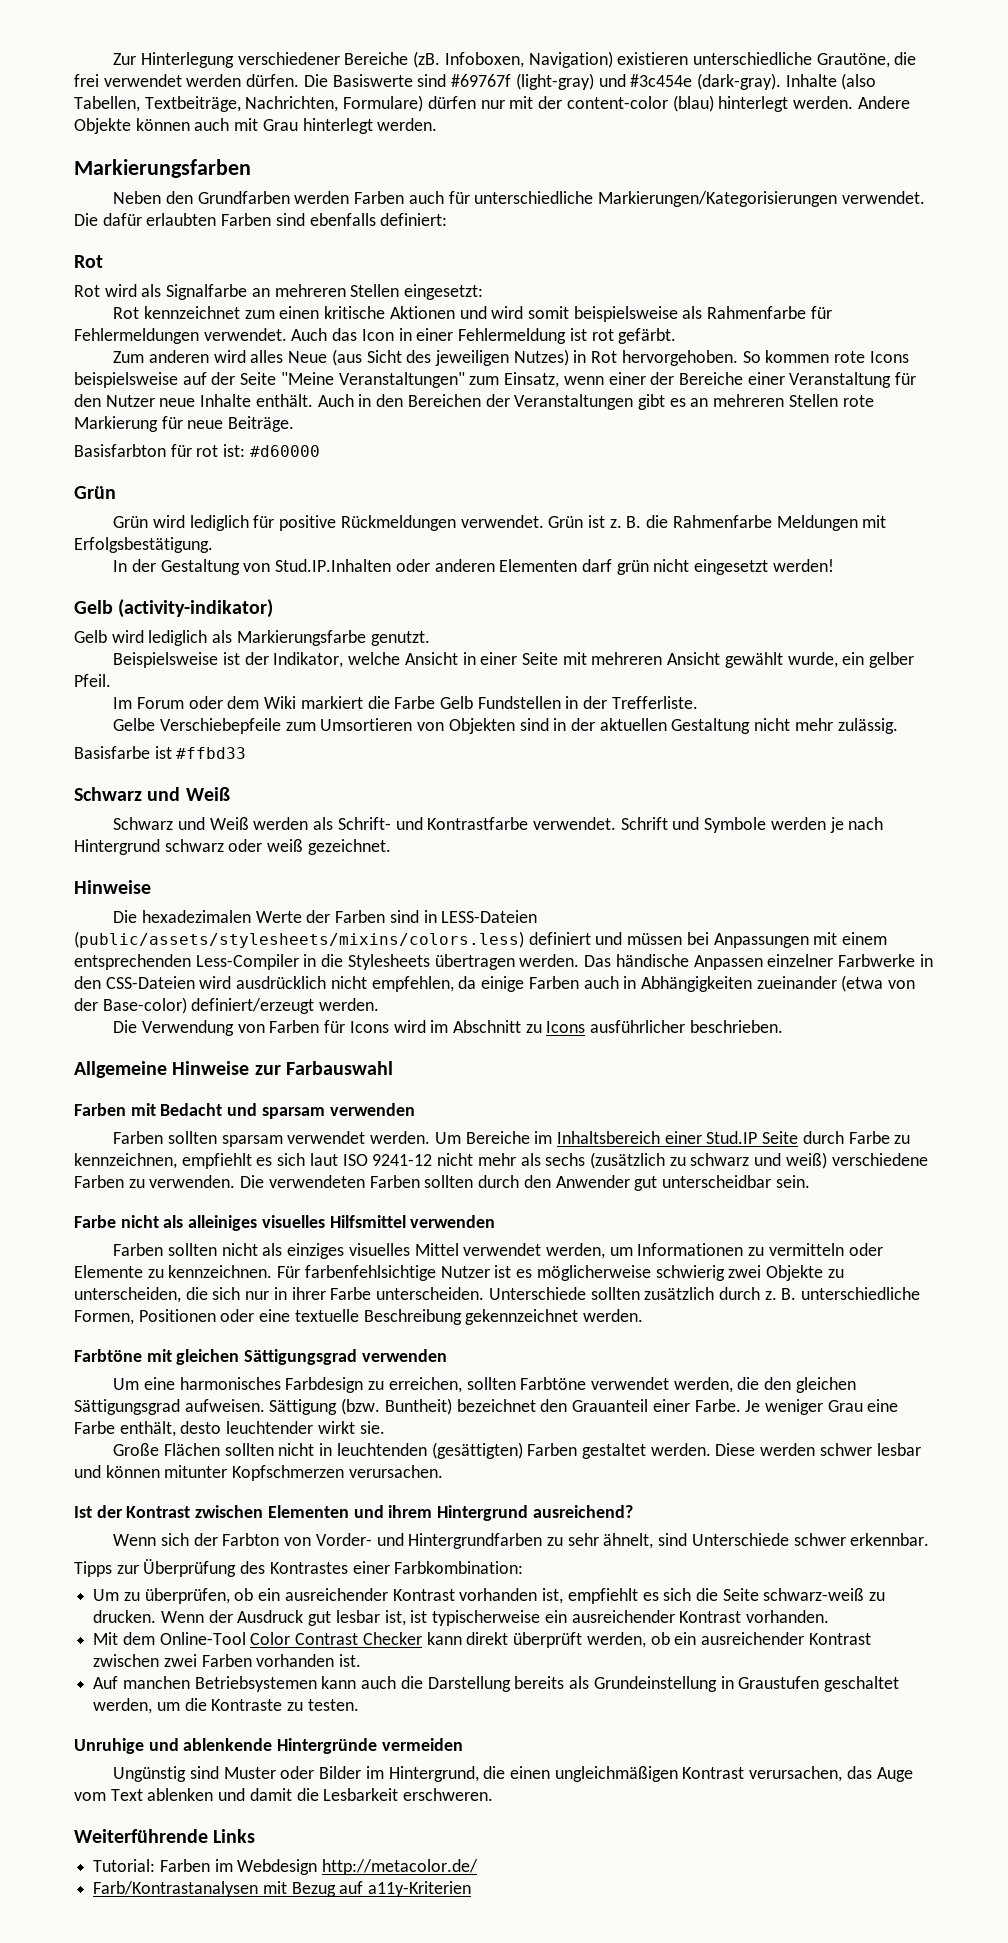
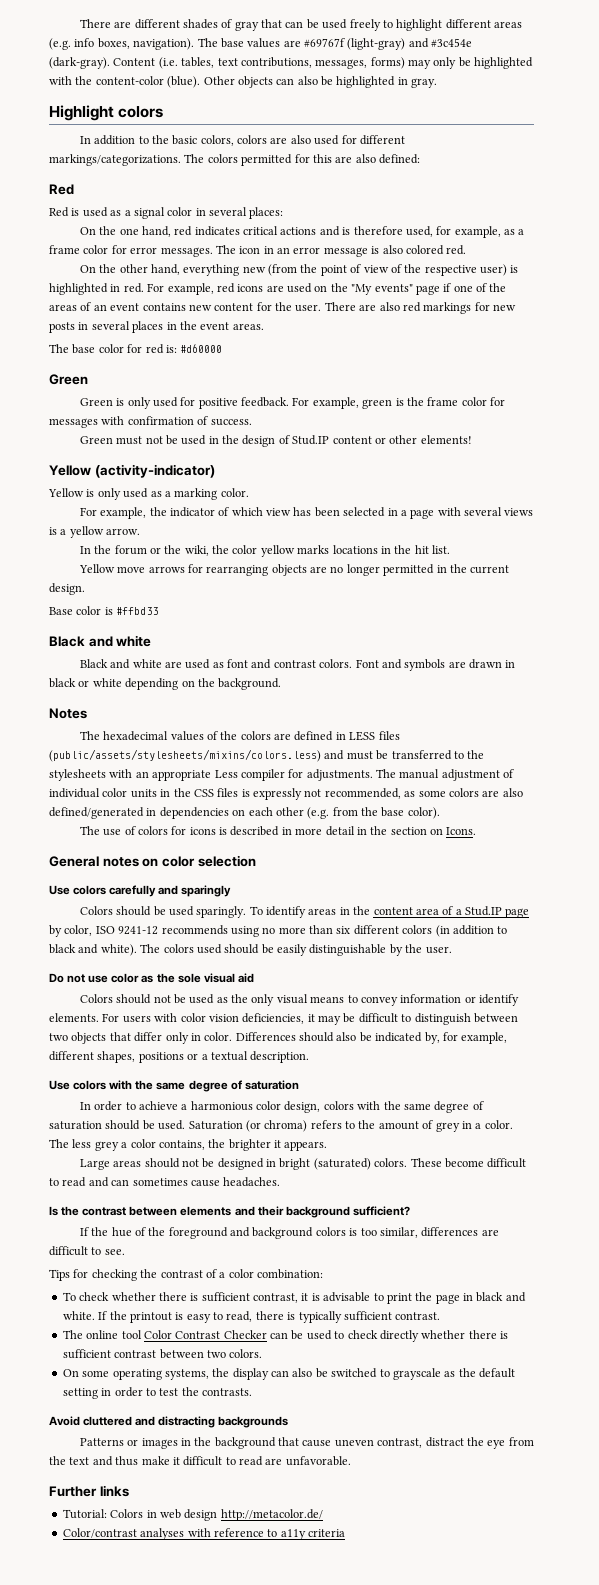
- Zur Hinterlegung verschiedener Bereiche (zB. Infoboxen, Navigation) existieren unterschiedliche Grautöne, die frei verwendet werden dürfen. Die Basiswerte sind #69767f (light-gray) und #3c454e (dark-gray).
+ There are different shades of gray that can be used freely to highlight different areas (e.g. info boxes, navigation). The base values are #69767f (light-gray) and #3c454e (dark-gray).
- Inhalte (also Tabellen, Textbeiträge, Nachrichten, Formulare) dürfen nur mit der content-color (blau) hinterlegt werden. Andere Objekte können auch mit Grau hinterlegt werden.
- Markierungsfarben
- Neben den Grundfarben werden Farben auch für unterschiedliche Markierungen/Kategorisierungen verwendet. Die dafür erlaubten Farben sind ebenfalls definiert:
- Rot
- Rot wird als Signalfarbe an mehreren Stellen eingesetzt:
- Rot kennzeichnet zum einen kritische Aktionen und wird somit beispielsweise als Rahmenfarbe für Fehlermeldungen verwendet. Auch das Icon in einer Fehlermeldung ist rot gefärbt.
- Zum anderen wird alles Neue (aus Sicht des jeweiligen Nutzes) in Rot hervorgehoben. So kommen rote Icons beispielsweise auf der Seite "Meine Veranstaltungen" zum Einsatz, wenn einer der Bereiche einer Veranstaltung für den Nutzer neue Inhalte enthält. Auch in den Bereichen der Veranstaltungen gibt es an mehreren Stellen rote Markierung für neue Beiträge.
- Basisfarbton für rot ist: #d60000
- Grün
- Grün wird lediglich für positive Rückmeldungen verwendet. Grün ist z. B. die Rahmenfarbe Meldungen mit Erfolgsbestätigung.
- In der Gestaltung von Stud.IP.Inhalten oder anderen Elementen darf grün nicht eingesetzt werden!
- Gelb (activity-indikator)
- Gelb wird lediglich als Markierungsfarbe genutzt.
- Beispielsweise ist der Indikator, welche Ansicht in einer Seite mit mehreren Ansicht gewählt wurde, ein gelber Pfeil.
- Im Forum oder dem Wiki markiert die Farbe Gelb Fundstellen in der Trefferliste.
- Gelbe Verschiebepfeile zum Umsortieren von Objekten sind in der aktuellen Gestaltung nicht mehr zulässig.
- Basisfarbe ist #ffbd33
- Schwarz und Weiß
- Schwarz und Weiß werden als Schrift- und Kontrastfarbe verwendet. Schrift und Symbole werden je nach Hintergrund schwarz oder weiß gezeichnet.
- Hinweise
- Die hexadezimalen Werte der Farben sind in LESS-Dateien (public/assets/stylesheets/mixins/colors.less) definiert und müssen bei Anpassungen mit einem entsprechenden Less-Compiler in die Stylesheets übertragen werden. Das händische Anpassen einzelner Farbwerke in den CSS-Dateien wird ausdrücklich nicht empfehlen, da einige Farben auch in Abhängigkeiten zueinander (etwa von der Base-color) definiert/erzeugt werden.
- Die Verwendung von Farben für Icons wird im Abschnitt zu Icons ausführlicher beschrieben.
- Allgemeine Hinweise zur Farbauswahl
- Farben mit Bedacht und sparsam verwenden
- Farben sollten sparsam verwendet werden. Um Bereiche im Inhaltsbereich einer Stud.IP Seite durch Farbe zu kennzeichnen, empfiehlt es sich laut ISO 9241-12 nicht mehr als sechs (zusätzlich zu schwarz und weiß) verschiedene Farben zu verwenden. Die verwendeten Farben sollten durch den Anwender gut unterscheidbar sein.
- Farbe nicht als alleiniges visuelles Hilfsmittel verwenden
- Farben sollten nicht als einziges visuelles Mittel verwendet werden, um Informationen zu vermitteln oder Elemente zu kennzeichnen. Für farbenfehlsichtige Nutzer ist es möglicherweise schwierig zwei Objekte zu unterscheiden, die sich nur in ihrer Farbe unterscheiden. Unterschiede sollten zusätzlich durch z. B. unterschiedliche Formen, Positionen oder eine textuelle Beschreibung gekennzeichnet werden.
- Farbtöne mit gleichen Sättigungsgrad verwenden
- Um eine harmonisches Farbdesign zu erreichen, sollten Farbtöne verwendet werden, die den gleichen Sättigungsgrad aufweisen. Sättigung (bzw. Buntheit) bezeichnet den Grauanteil einer Farbe. Je weniger Grau eine Farbe enthält, desto leuchtender wirkt sie.
- Große Flächen sollten nicht in leuchtenden (gesättigten) Farben gestaltet werden. Diese werden schwer lesbar und können mitunter Kopfschmerzen verursachen.
- Ist der Kontrast zwischen Elementen und ihrem Hintergrund ausreichend?
- Wenn sich der Farbton von Vorder- und Hintergrundfarben zu sehr ähnelt, sind Unterschiede schwer erkennbar.
- Tipps zur Überprüfung des Kontrastes einer Farbkombination:
- Um zu überprüfen, ob ein ausreichender Kontrast vorhanden ist, empfiehlt es sich die Seite schwarz-weiß zu drucken. Wenn der Ausdruck gut lesbar ist, ist typischerweise ein ausreichender Kontrast vorhanden.
- Mit dem Online-Tool Color Contrast Checker kann direkt überprüft werden, ob ein ausreichender Kontrast zwischen zwei Farben vorhanden ist.
- Auf manchen Betriebsystemen kann auch die Darstellung bereits als Grundeinstellung in Graustufen geschaltet werden, um die Kontraste zu testen.
- Unruhige und ablenkende Hintergründe vermeiden
- Ungünstig sind Muster oder Bilder im Hintergrund, die einen ungleichmäßigen Kontrast verursachen, das Auge vom Text ablenken und damit die Lesbarkeit erschweren.
- Weiterführende Links
- Tutorial: Farben im Webdesign http://metacolor.de/
- Farb/Kontrastanalysen mit Bezug auf a11y-Kriterien
+ Content (i.e. tables, text contributions, messages, forms) may only be highlighted with the content-color (blue). Other objects can also be highlighted in gray.
+ Highlight colors
+ In addition to the basic colors, colors are also used for different markings/categorizations. The colors permitted for this are also defined:
+ Red
+ Red is used as a signal color in several places:
+ On the one hand, red indicates critical actions and is therefore used, for example, as a frame color for error messages. The icon in an error message is also colored red.
+ On the other hand, everything new (from the point of view of the respective user) is highlighted in red. For example, red icons are used on the "My events" page if one of the areas of an event contains new content for the user. There are also red markings for new posts in several places in the event areas.
+ The base color for red is: #d60000
+ Green
+ Green is only used for positive feedback. For example, green is the frame color for messages with confirmation of success.
+ Green must not be used in the design of Stud.IP content or other elements!
+ Yellow (activity-indicator)
+ Yellow is only used as a marking color.
+ For example, the indicator of which view has been selected in a page with several views is a yellow arrow.
+ In the forum or the wiki, the color yellow marks locations in the hit list.
+ Yellow move arrows for rearranging objects are no longer permitted in the current design.
+ Base color is #ffbd33
+ Black and white
+ Black and white are used as font and contrast colors. Font and symbols are drawn in black or white depending on the background.
+ Notes
+ The hexadecimal values of the colors are defined in LESS files (public/assets/stylesheets/mixins/colors.less) and must be transferred to the stylesheets with an appropriate Less compiler for adjustments. The manual adjustment of individual color units in the CSS files is expressly not recommended, as some colors are also defined/generated in dependencies on each other (e.g. from the base color).
+ The use of colors for icons is described in more detail in the section on Icons.
+ General notes on color selection
+ Use colors carefully and sparingly
+ Colors should be used sparingly. To identify areas in the content area of a Stud.IP page by color, ISO 9241-12 recommends using no more than six different colors (in addition to black and white). The colors used should be easily distinguishable by the user.
+ Do not use color as the sole visual aid
+ Colors should not be used as the only visual means to convey information or identify elements. For users with color vision deficiencies, it may be difficult to distinguish between two objects that differ only in color. Differences should also be indicated by, for example, different shapes, positions or a textual description.
+ Use colors with the same degree of saturation
+ In order to achieve a harmonious color design, colors with the same degree of saturation should be used. Saturation (or chroma) refers to the amount of grey in a color. The less grey a color contains, the brighter it appears.
+ Large areas should not be designed in bright (saturated) colors. These become difficult to read and can sometimes cause headaches.
+ Is the contrast between elements and their background sufficient?
+ If the hue of the foreground and background colors is too similar, differences are difficult to see.
+ Tips for checking the contrast of a color combination:
+ To check whether there is sufficient contrast, it is advisable to print the page in black and white. If the printout is easy to read, there is typically sufficient contrast.
+ The online tool Color Contrast Checker can be used to check directly whether there is sufficient contrast between two colors.
+ On some operating systems, the display can also be switched to grayscale as the default setting in order to test the contrasts.
+ Avoid cluttered and distracting backgrounds
+ Patterns or images in the background that cause uneven contrast, distract the eye from the text and thus make it difficult to read are unfavorable.
+ Further links
+ Tutorial: Colors in web design http://metacolor.de/
+ Color/contrast analyses with reference to a11y criteria

